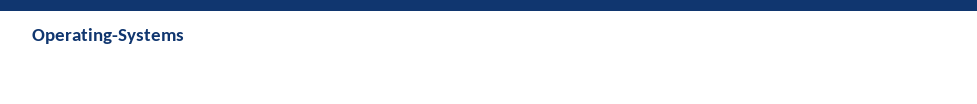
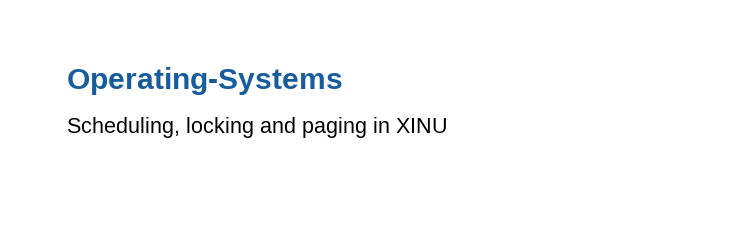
+ Scheduling, locking and paging in XINU

